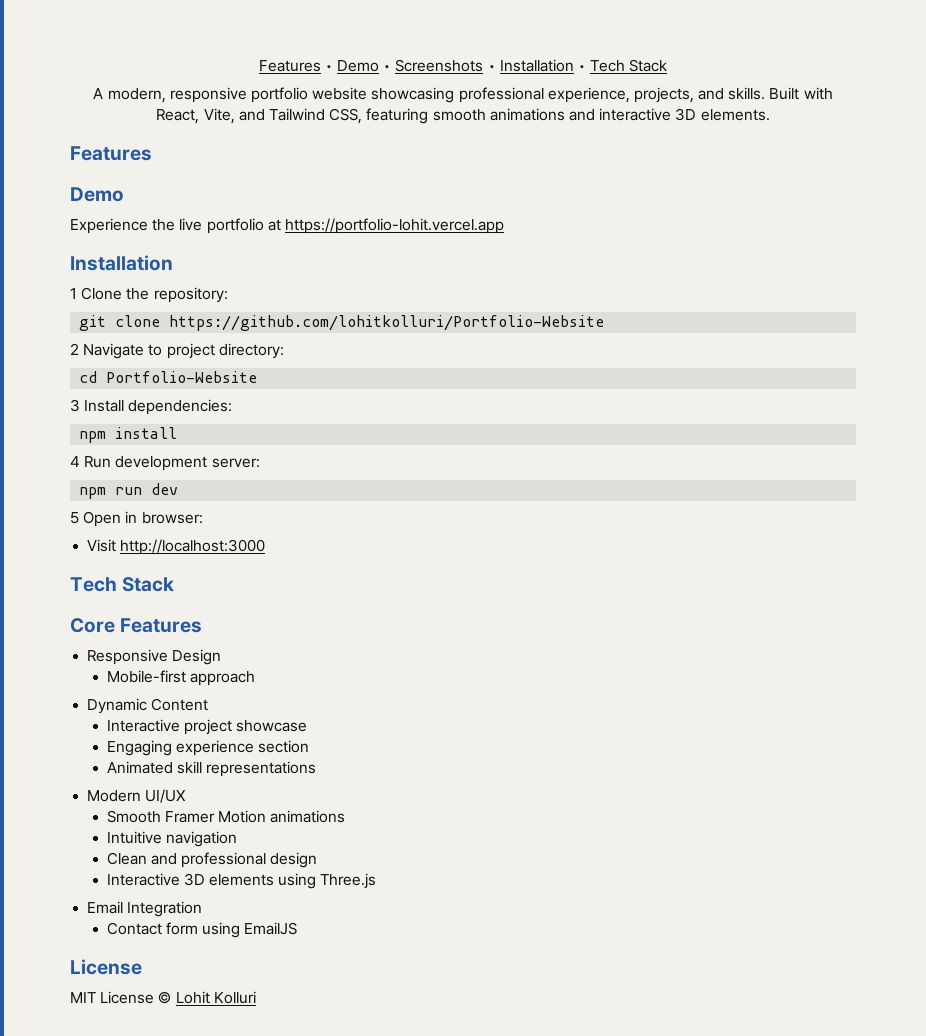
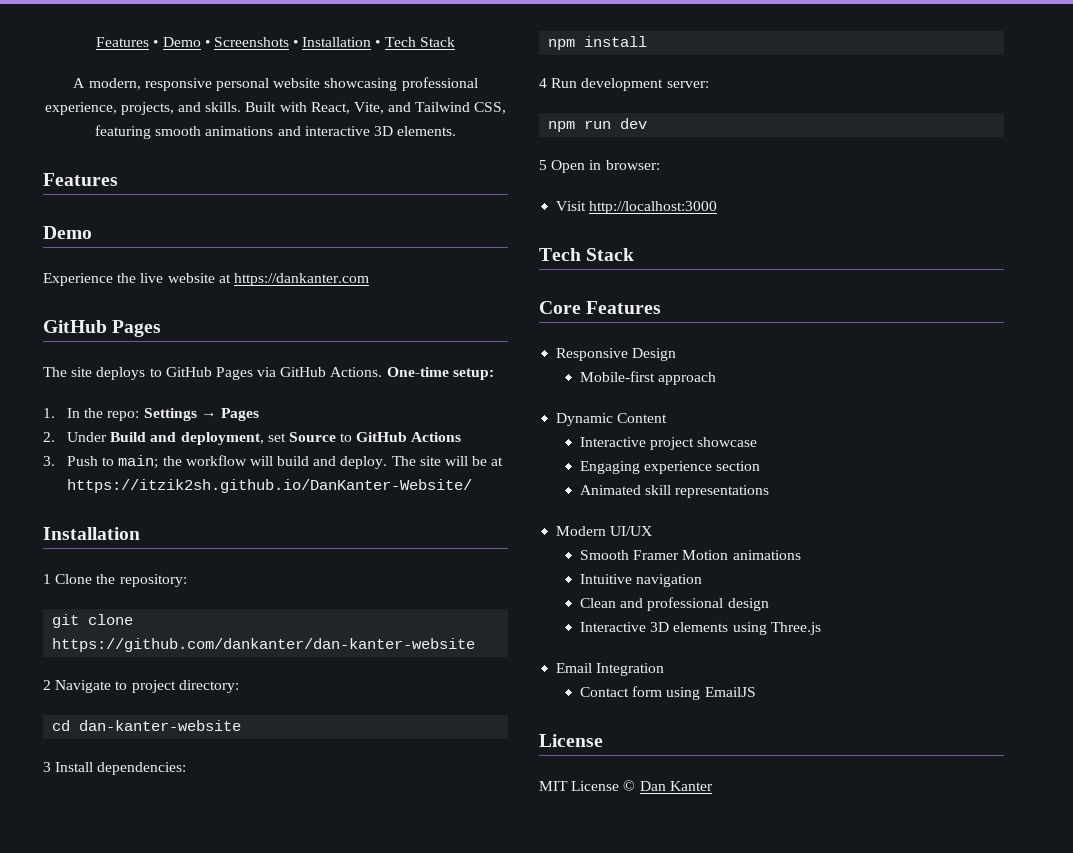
- A modern, responsive portfolio website showcasing professional experience, projects, and skills.
+ A modern, responsive personal website showcasing professional experience, projects, and skills.
- Experience the live portfolio at https://portfolio-lohit.vercel.app
+ Experience the live website at https://dankanter.com
+ GitHub Pages
+ The site deploys to GitHub Pages via GitHub Actions. One-time setup:
+ 1. In the repo: Settings → Pages
+ 2. Under Build and deployment, set Source to GitHub Actions
+ 3. Push to main; the workflow will build and deploy. The site will be at https://itzik2sh.github.io/DanKanter-Website/
- git clone https://github.com/lohitkolluri/Portfolio-Website
+ git clone https://github.com/dankanter/dan-kanter-website
- cd Portfolio-Website
+ cd dan-kanter-website
- MIT License © Lohit Kolluri
+ MIT License © Dan Kanter

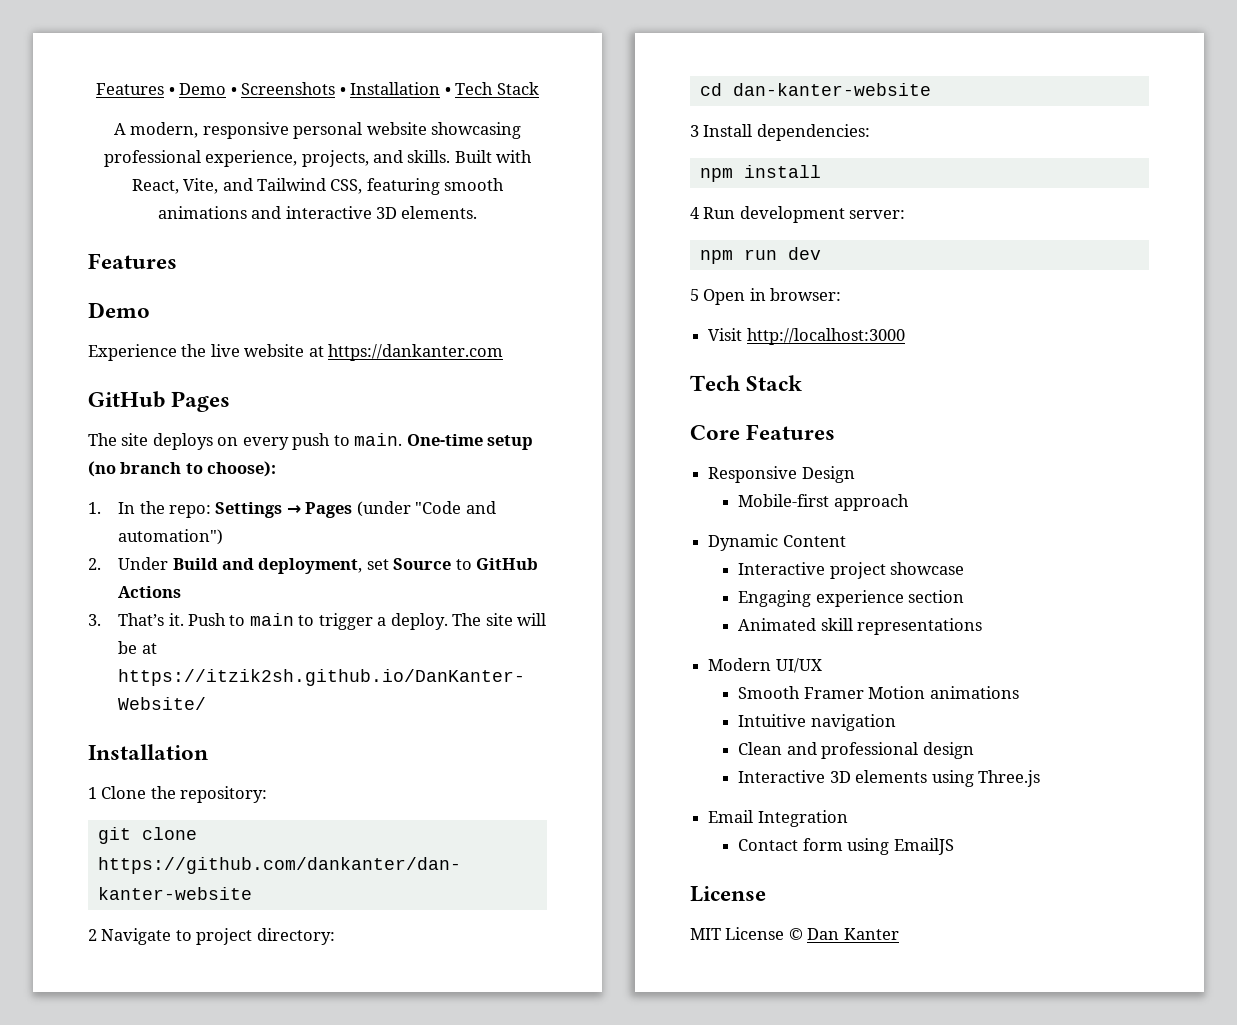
- The site deploys to GitHub Pages via GitHub Actions. One-time setup:
+ The site deploys on every push to main. One-time setup (no branch to choose):
- 1. In the repo: Settings → Pages
+ 1. In the repo: Settings → Pages (under "Code and automation")
- 3. Push to main; the workflow will build and deploy.
+ 3. That’s it. Push to main to trigger a deploy.

